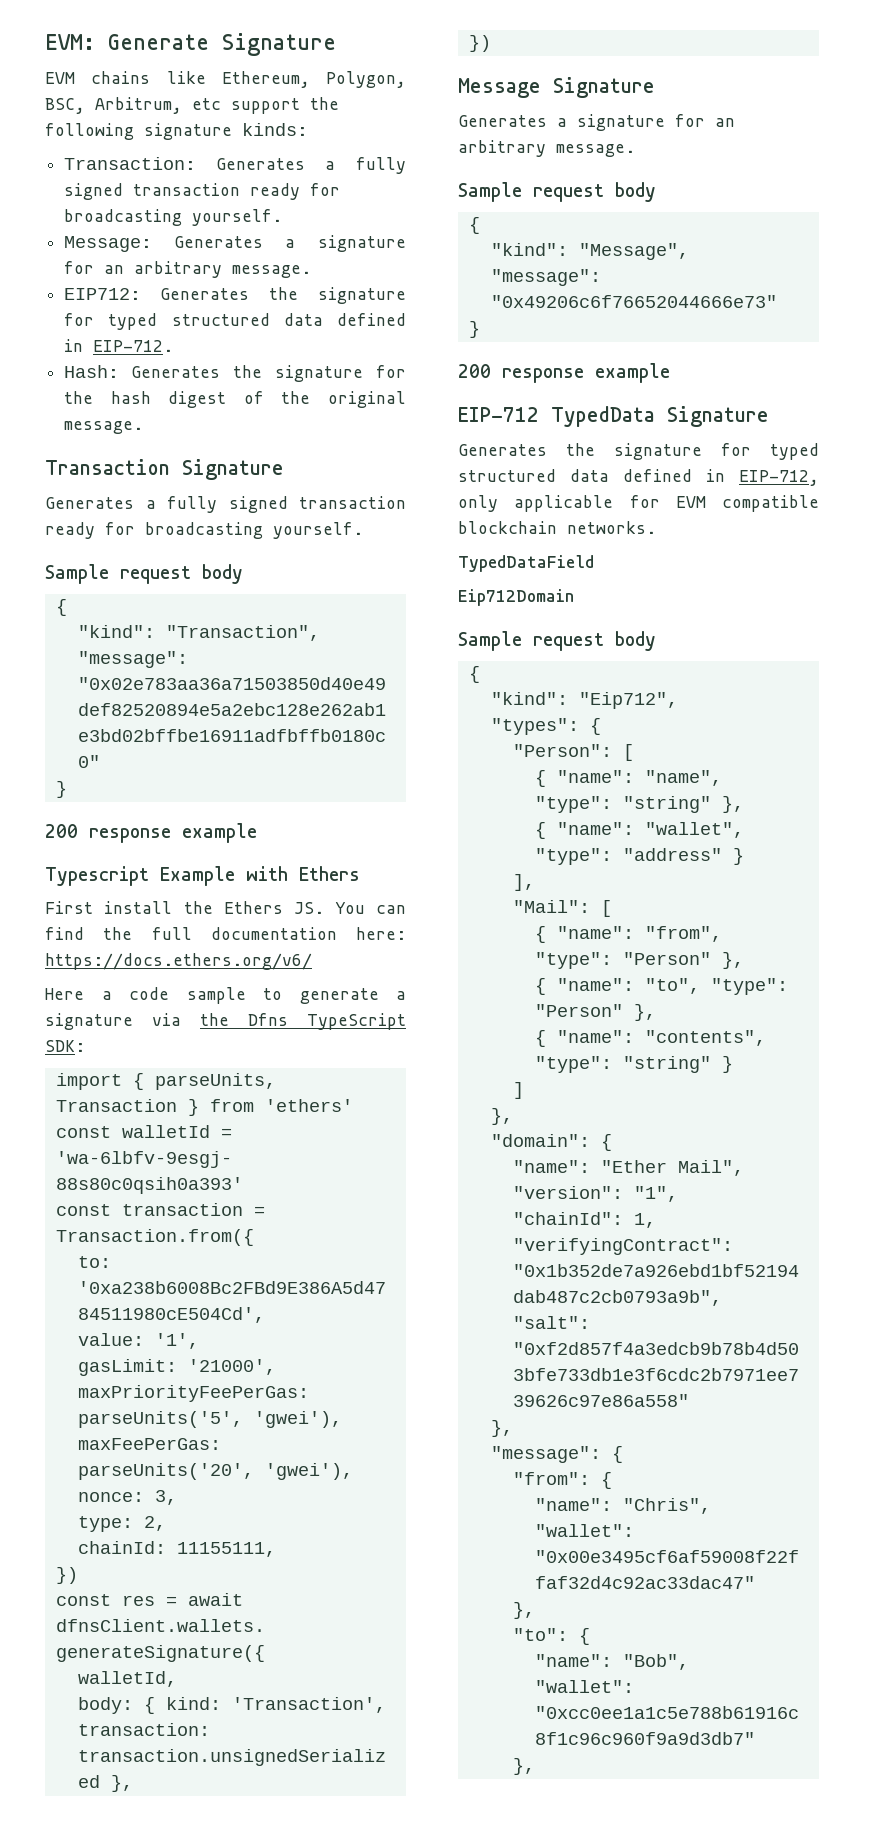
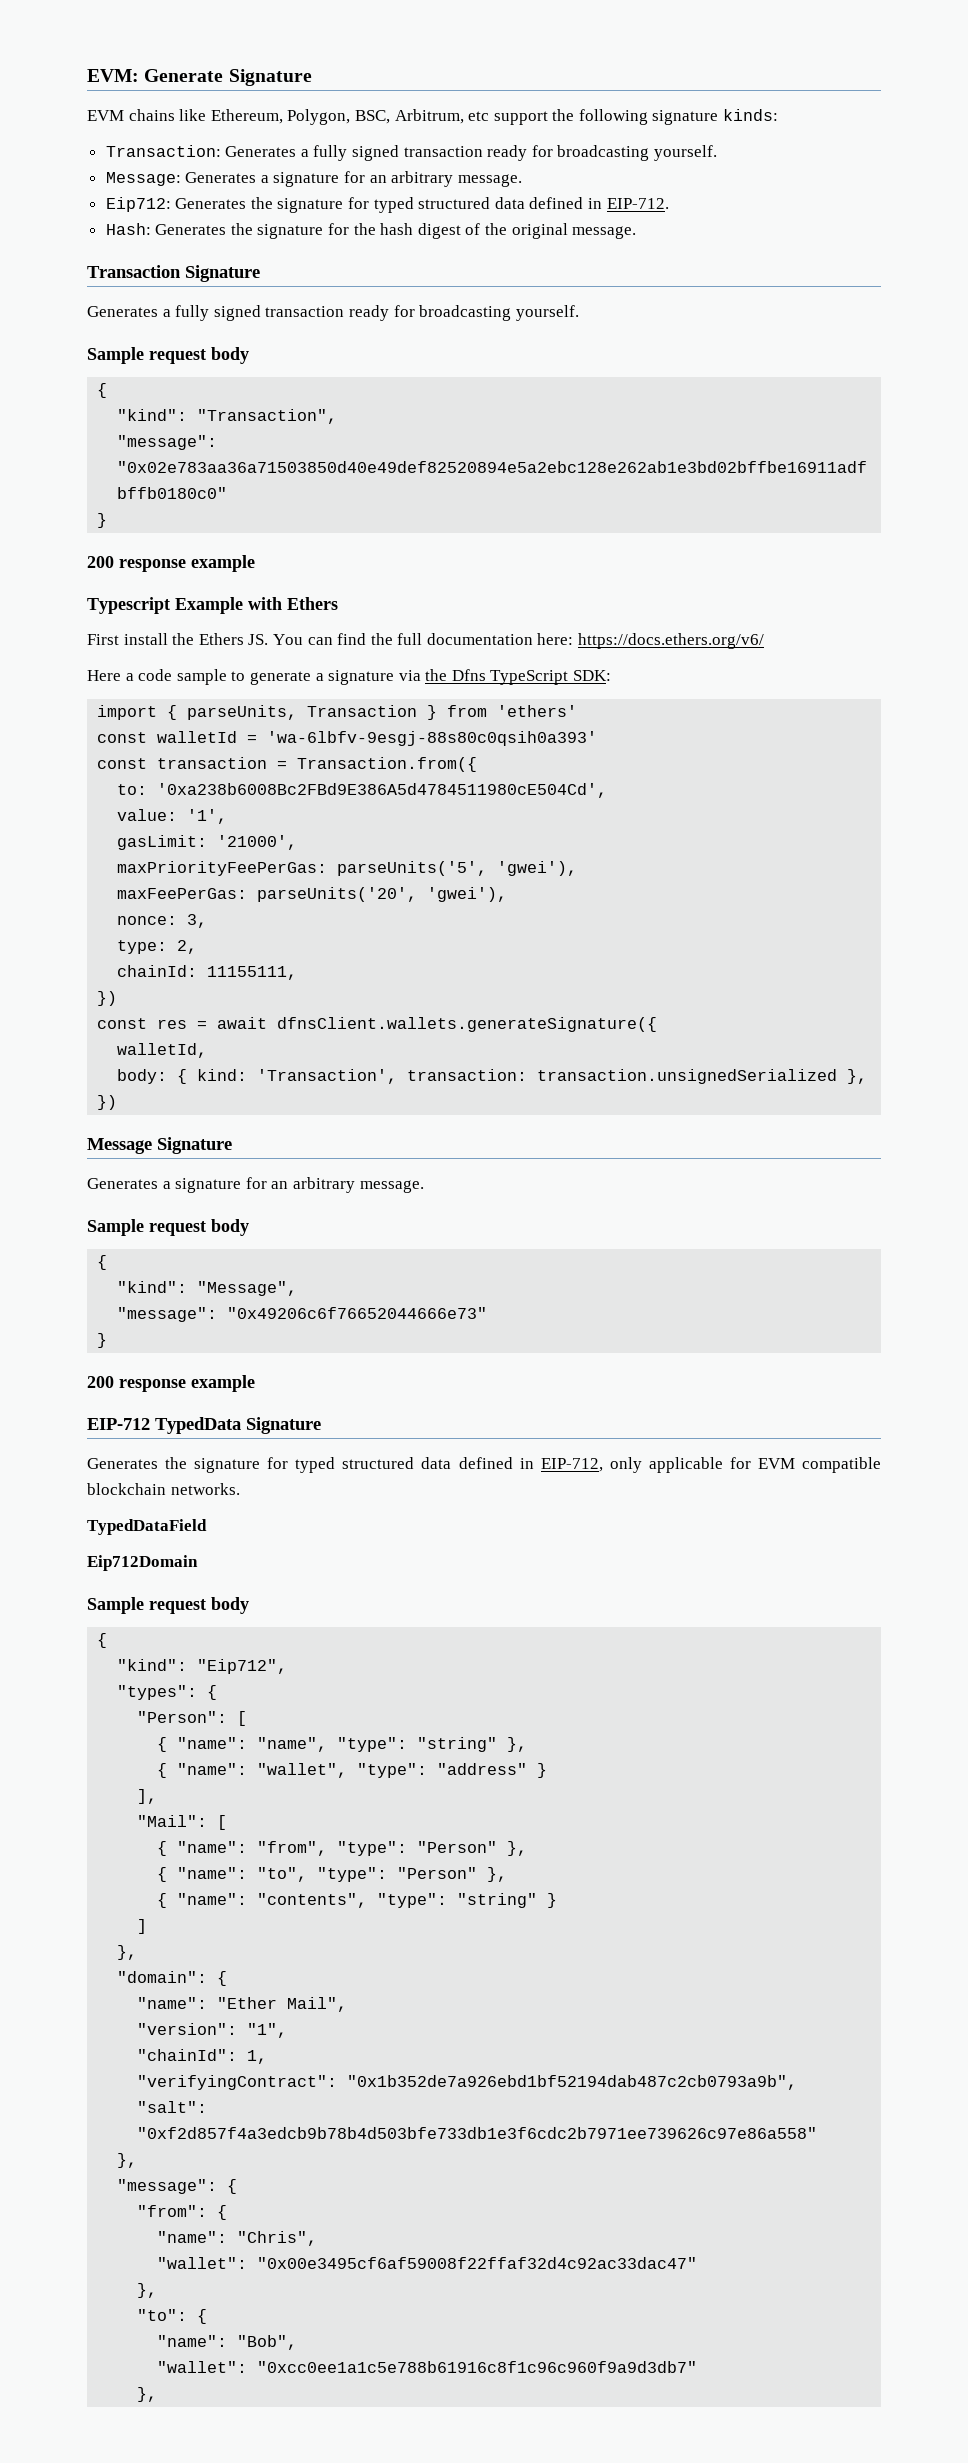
- EIP712: Generates the signature for typed structured data defined in EIP-712.
+ Eip712: Generates the signature for typed structured data defined in EIP-712.

